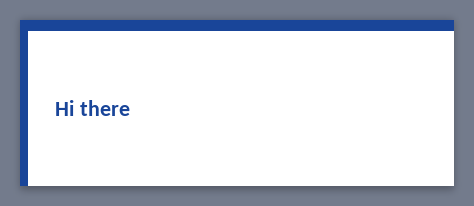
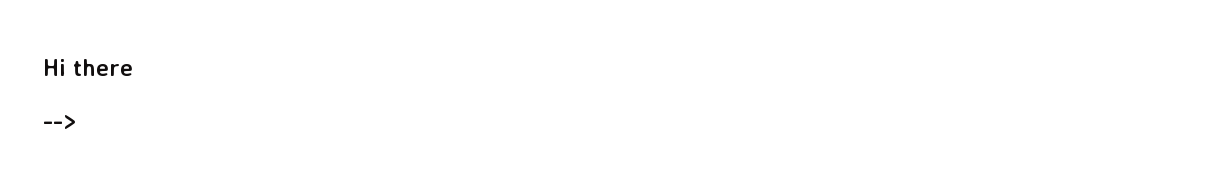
+ -->

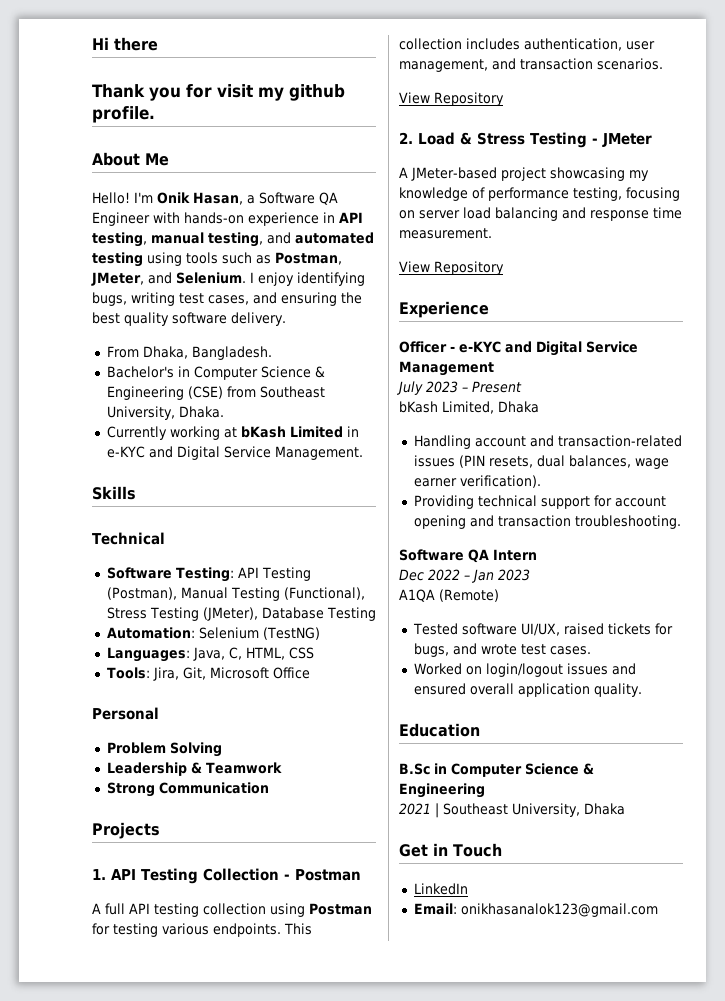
- -->
+ Thank you for visit my github profile.
+ About Me
+ Hello! I'm Onik Hasan, a Software QA Engineer with hands-on experience in API testing, manual testing, and automated testing using tools such as Postman, JMeter, and Selenium. I enjoy identifying bugs, writing test cases, and ensuring the best quality software delivery.
+ From Dhaka, Bangladesh.
+ Bachelor's in Computer Science & Engineering (CSE) from Southeast University, Dhaka.
+ Currently working at bKash Limited in e-KYC and Digital Service Management.
+ Skills
+ Technical
+ Software Testing: API Testing (Postman), Manual Testing (Functional), Stress Testing (JMeter), Database Testing
+ Automation: Selenium (TestNG)
+ Languages: Java, C, HTML, CSS
+ Tools: Jira, Git, Microsoft Office
+ Personal
+ Problem Solving
+ Leadership & Teamwork
+ Strong Communication
+ Projects
+ 1. API Testing Collection - Postman
+ A full API testing collection using Postman for testing various endpoints. This collection includes authentication, user management, and transaction scenarios.
+ View Repository
+ 2. Load & Stress Testing - JMeter
+ A JMeter-based project showcasing my knowledge of performance testing, focusing on server load balancing and response time measurement.
+ View Repository
+ Experience
+ Officer - e-KYC and Digital Service Management
+ July 2023 – Present
+ bKash Limited, Dhaka
+ Handling account and transaction-related issues (PIN resets, dual balances, wage earner verification).
+ Providing technical support for account opening and transaction troubleshooting.
+ Software QA Intern
+ Dec 2022 – Jan 2023
+ A1QA (Remote)
+ Tested software UI/UX, raised tickets for bugs, and wrote test cases.
+ Worked on login/logout issues and ensured overall application quality.
+ Education
+ B.Sc in Computer Science & Engineering
+ 2021 | Southeast University, Dhaka
+ Get in Touch
+ LinkedIn
+ Email: onikhasanalok123@gmail.com

